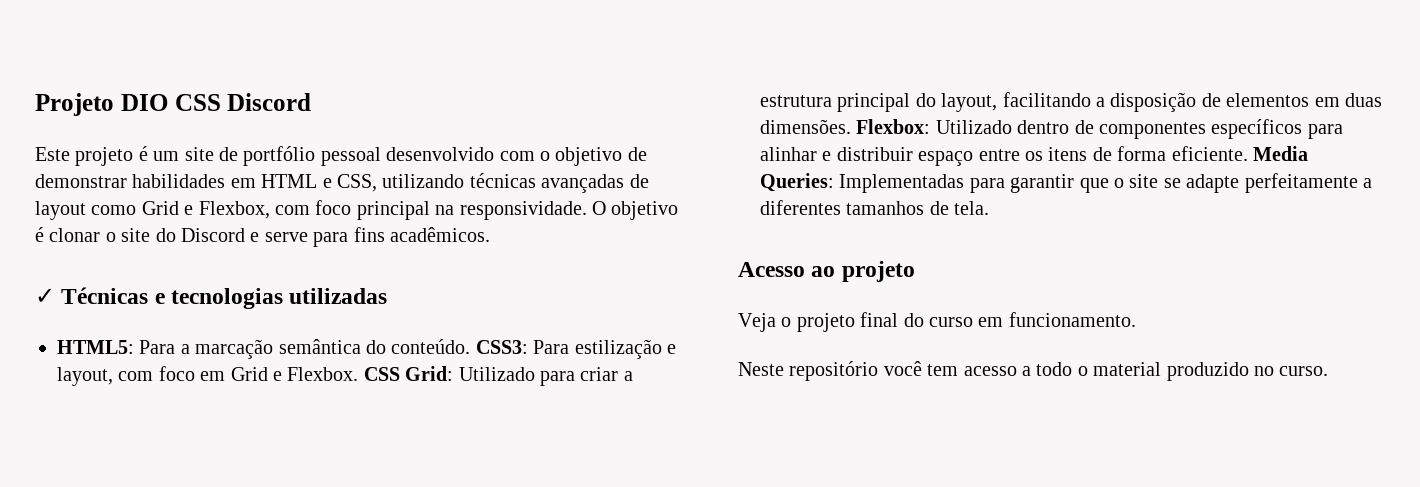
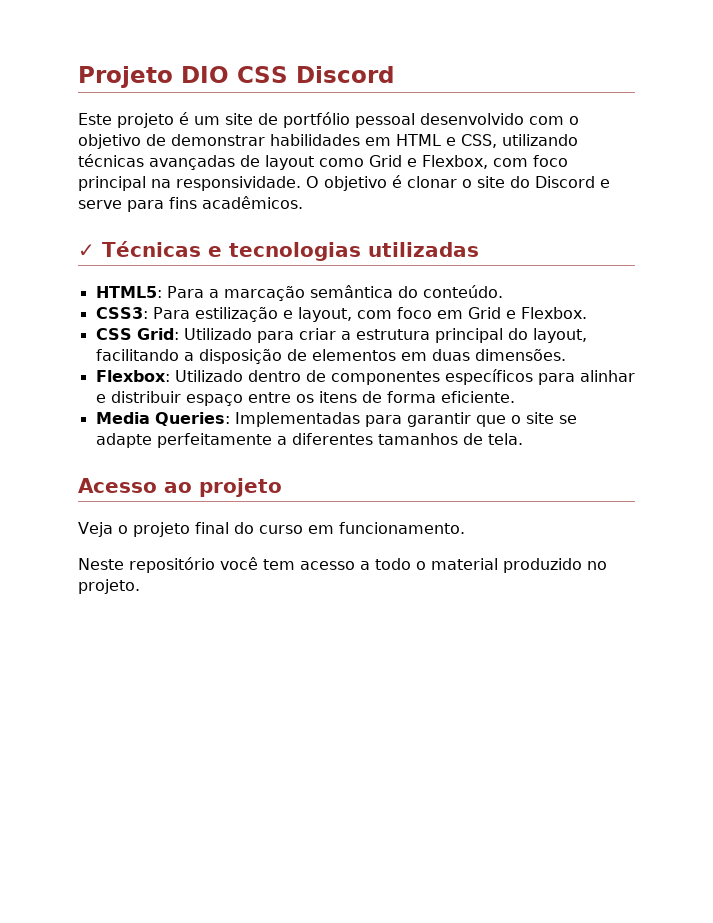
- Para a marcação semântica do conteúdo. CSS3:
+ Para a marcação semântica do conteúdo.
+ CSS3:
- Para estilização e layout, com foco em Grid e Flexbox. CSS Grid:
+ Para estilização e layout, com foco em Grid e Flexbox.
+ CSS Grid:
- Utilizado para criar a estrutura principal do layout, facilitando a disposição de elementos em duas dimensões. Flexbox:
+ Utilizado para criar a estrutura principal do layout, facilitando a disposição de elementos em duas dimensões.
+ Flexbox:
- Utilizado dentro de componentes específicos para alinhar e distribuir espaço entre os itens de forma eficiente. Media Queries:
+ Utilizado dentro de componentes específicos para alinhar e distribuir espaço entre os itens de forma eficiente.
+ Media Queries:
- Neste repositório você tem acesso a todo o material produzido no curso.
+ Neste repositório você tem acesso a todo o material produzido no projeto.

